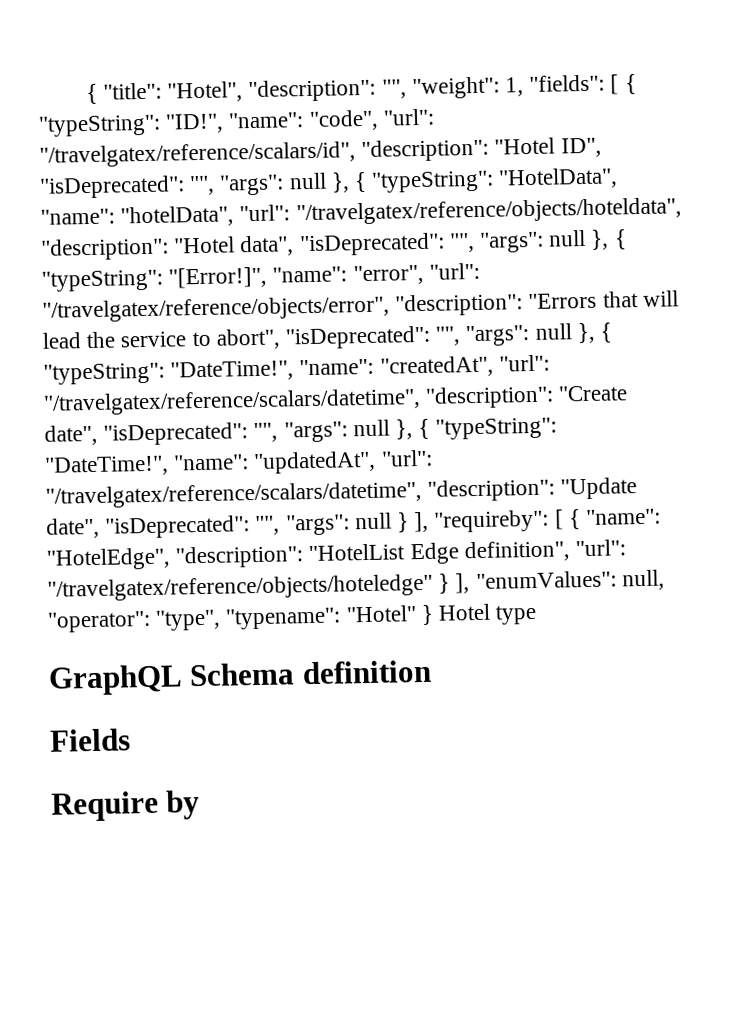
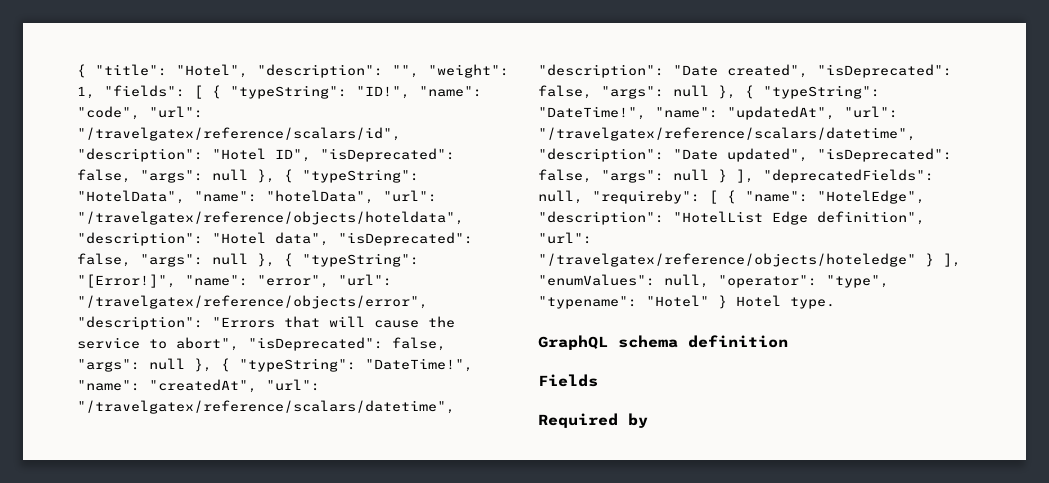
- "Hotel ID", "isDeprecated": "", "args":
+ "Hotel ID", "isDeprecated": false, "args":
- "Hotel data", "isDeprecated": "", "args":
+ "Hotel data", "isDeprecated": false, "args":
- "Errors that will lead the service to abort", "isDeprecated": "", "args":
+ "Errors that will cause the service to abort", "isDeprecated": false, "args":
- "Create date", "isDeprecated": "", "args":
+ "Date created", "isDeprecated": false, "args":
- "Update date", "isDeprecated": "", "args":
+ "Date updated", "isDeprecated": false, "args":
- null } ], "requireby":
+ null } ], "deprecatedFields": null, "requireby":
- "Hotel" } Hotel type
+ "Hotel" } Hotel type.
- GraphQL Schema definition
+ GraphQL schema definition
- Require by
+ Required by

